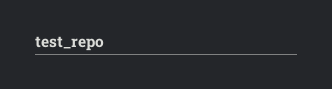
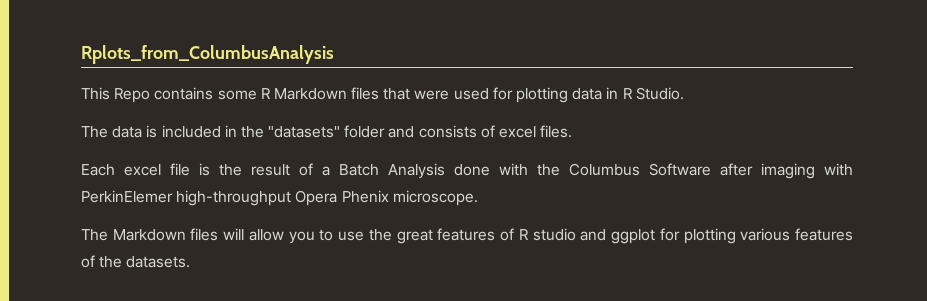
- test_repo
+ Rplots_from_ColumbusAnalysis
+ This Repo contains some R Markdown files that were used for plotting data in R Studio.
+ The data is included in the "datasets" folder and consists of excel files.
+ Each excel file is the result of a Batch Analysis done with the Columbus Software after imaging with PerkinElemer high-throughput Opera Phenix microscope.
+ The Markdown files will allow you to use the great features of R studio and ggplot for plotting various features of the datasets.

